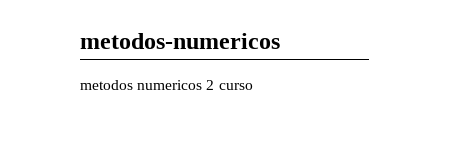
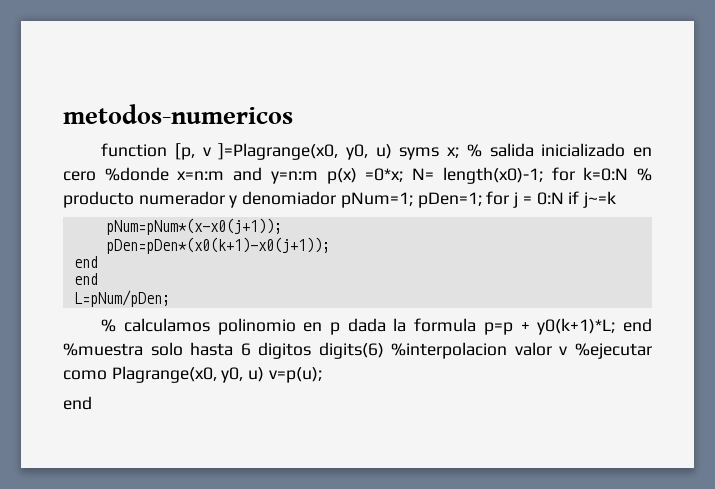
- metodos numericos 2 curso
+ function [p, v ]=Plagrange(x0, y0, u) syms x; % salida inicializado en cero %donde x=n:m and y=n:m p(x) =0*x; N= length(x0)-1; for k=0:N % producto numerador y denomiador pNum=1; pDen=1; for j = 0:N if j~=k
+ pNum=pNum*(x-x0(j+1));
+ pDen=pDen*(x0(k+1)-x0(j+1));
+ end
+ end
+ L=pNum/pDen;
+ % calculamos polinomio en p dada la formula p=p + y0(k+1)*L; end %muestra solo hasta 6 digitos digits(6) %interpolacion valor v %ejecutar como Plagrange(x0, y0, u) v=p(u);
+ end

